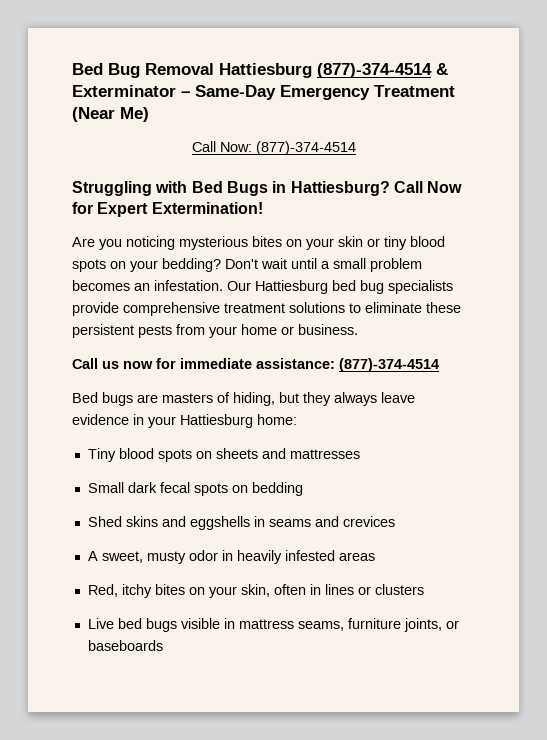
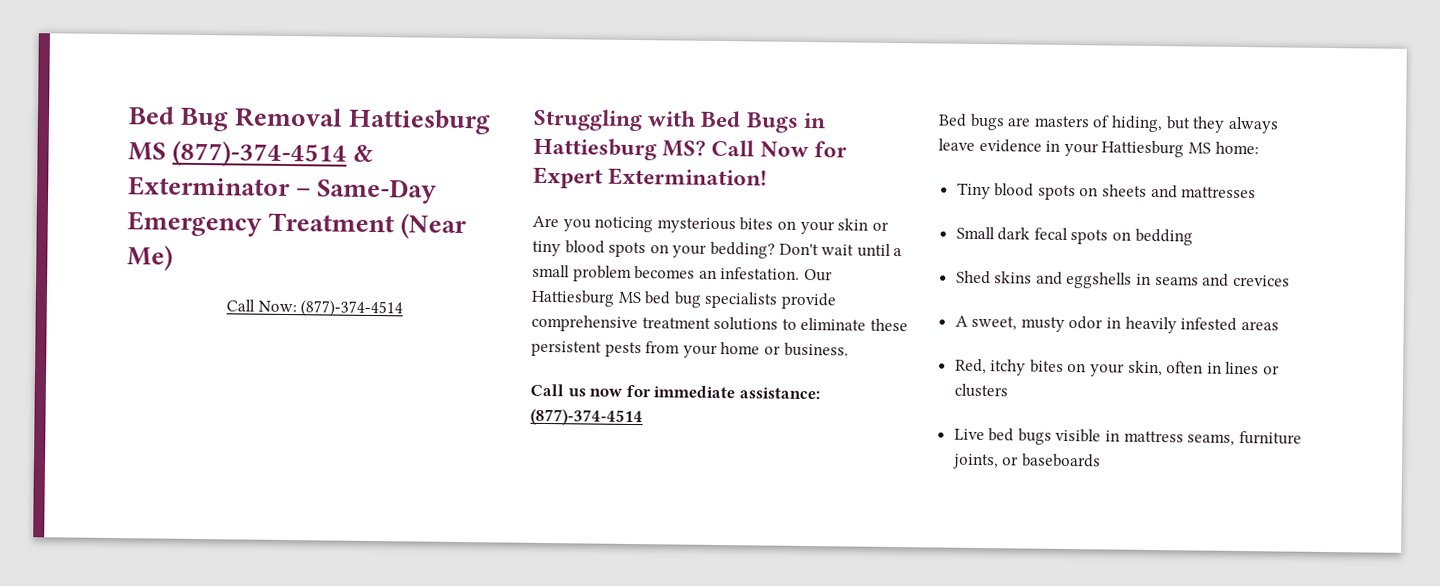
- Bed Bug Removal Hattiesburg (877)-374-4514 & Exterminator – Same-Day Emergency Treatment (Near Me)
+ Bed Bug Removal Hattiesburg MS (877)-374-4514 & Exterminator – Same-Day Emergency Treatment (Near Me)
- Struggling with Bed Bugs in Hattiesburg?
+ Struggling with Bed Bugs in Hattiesburg MS?
- Our Hattiesburg bed bug specialists provide comprehensive treatment solutions to eliminate these persistent pests from your home or business.
+ Our Hattiesburg MS bed bug specialists provide comprehensive treatment solutions to eliminate these persistent pests from your home or business.
- Bed bugs are masters of hiding, but they always leave evidence in your Hattiesburg home:
+ Bed bugs are masters of hiding, but they always leave evidence in your Hattiesburg MS home:

